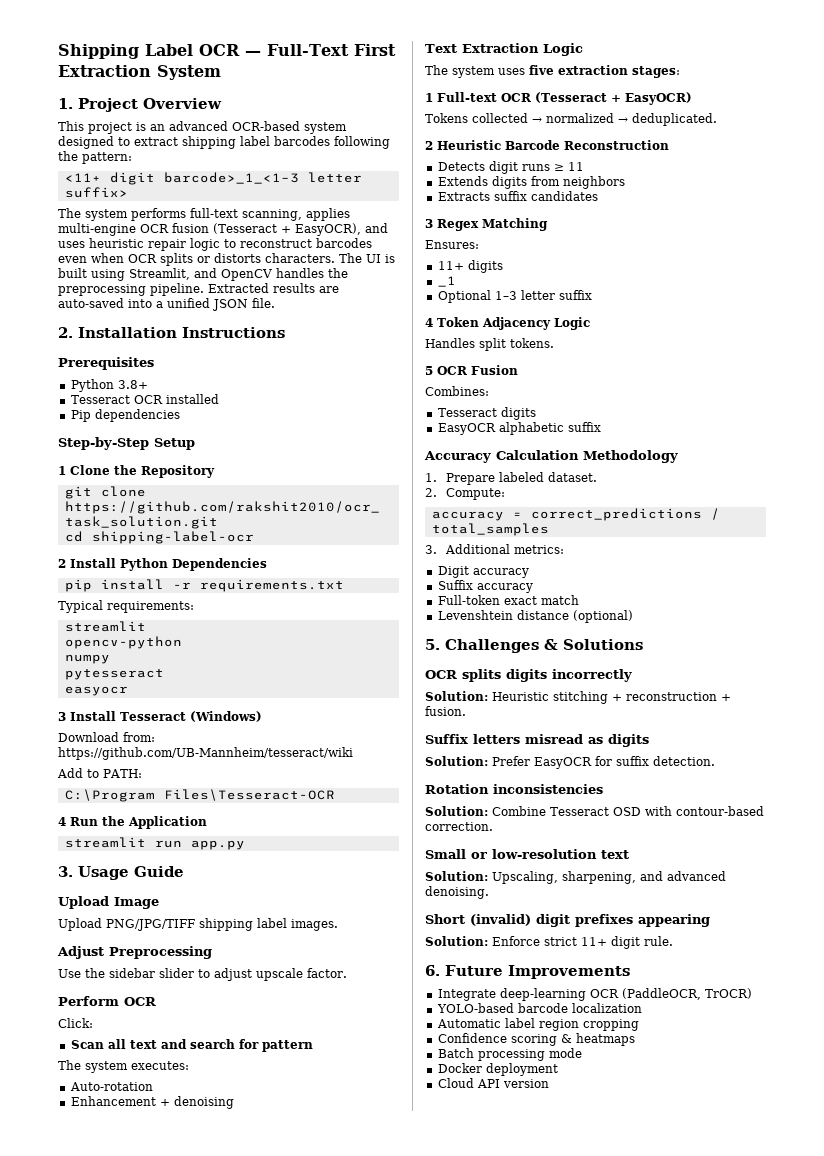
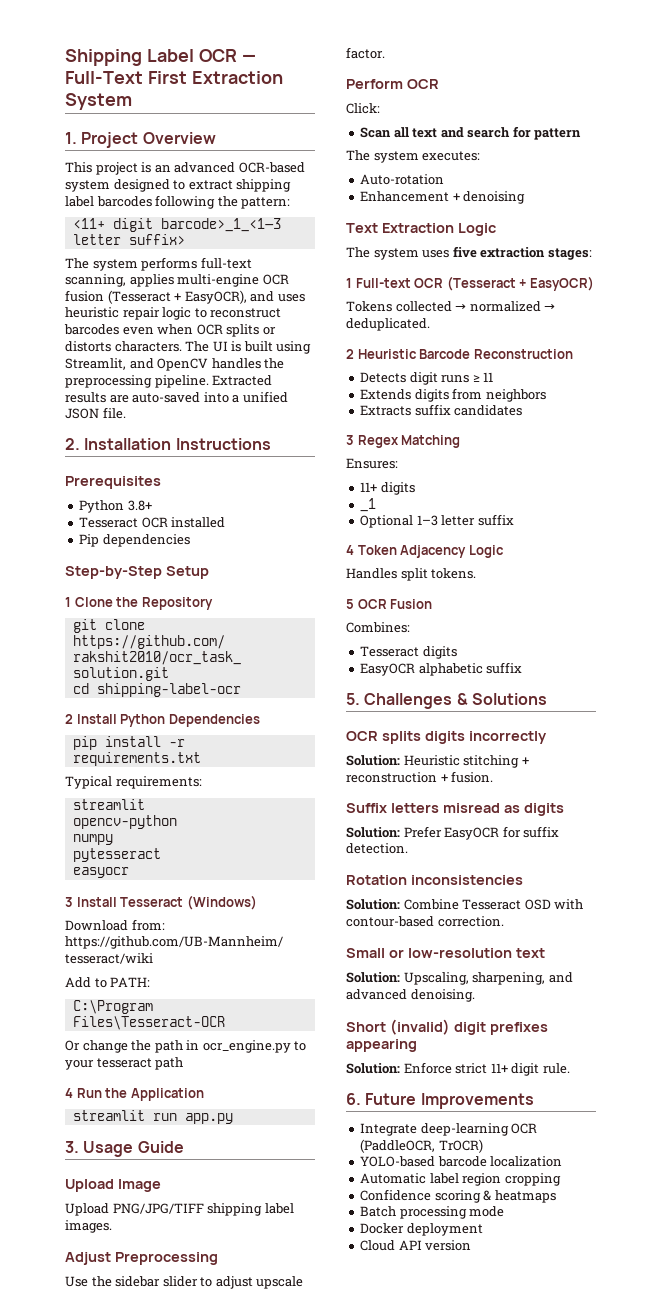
+ Or change the path in ocr_engine.py to your tesseract path
- Accuracy Calculation Methodology
- 1. Prepare labeled dataset.
- 2. Compute:
- accuracy = correct_predictions / total_samples
- 3. Additional metrics:
- Digit accuracy
- Suffix accuracy
- Full-token exact match
- Levenshtein distance (optional)

